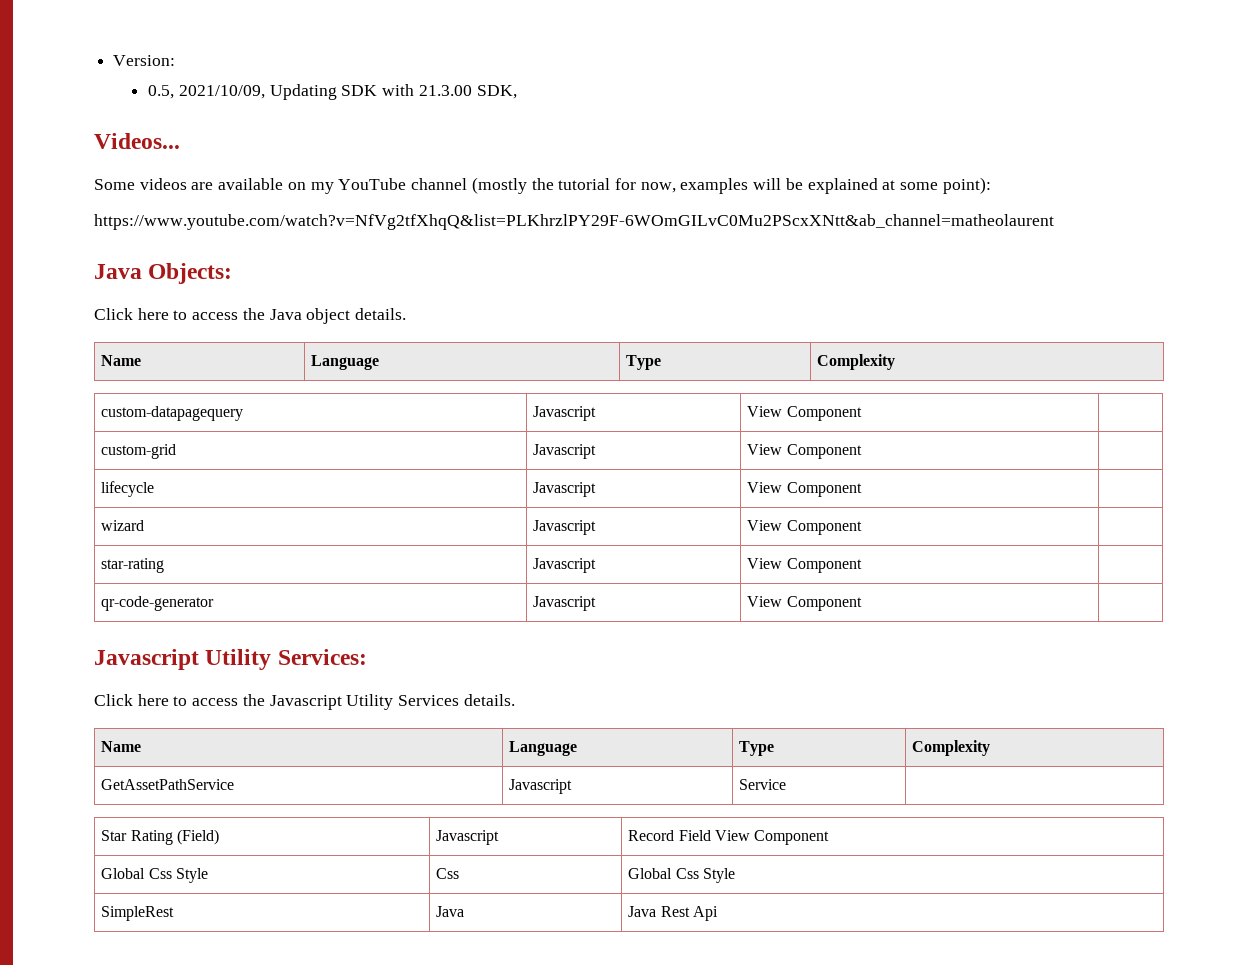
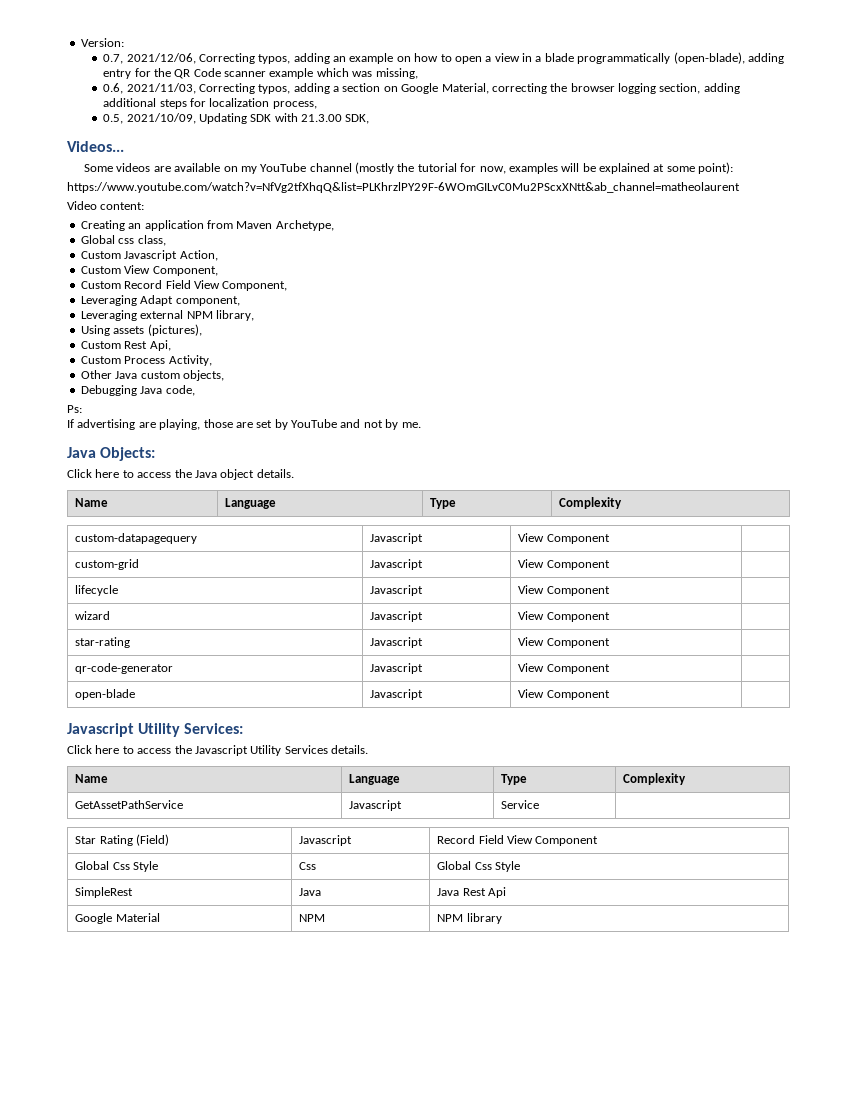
+ 0.7, 2021/12/06, Correcting typos, adding an example on how to open a view in a blade programmatically (open-blade), adding entry for the QR Code scanner example which was missing,
+ 0.6, 2021/11/03, Correcting typos, adding a section on Google Material, correcting the browser logging section, adding additional steps for localization process,
+ Video content:
+ Creating an application from Maven Archetype,
+ Global css class,
+ Custom Javascript Action,
+ Custom View Component,
+ Custom Record Field View Component,
+ Leveraging Adapt component,
+ Leveraging external NPM library,
+ Using assets (pictures),
+ Custom Rest Api,
+ Custom Process Activity,
+ Other Java custom objects,
+ Debugging Java code,
+ Ps:
+ If advertising are playing, those are set by YouTube and not by me.
+ open-blade | Javascript | View Component |
+ Google Material | NPM | NPM library

